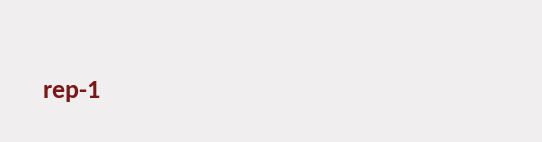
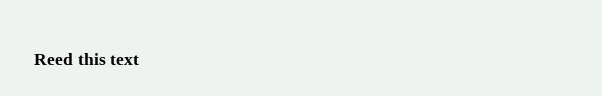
- rep-1
+ Reed this text

